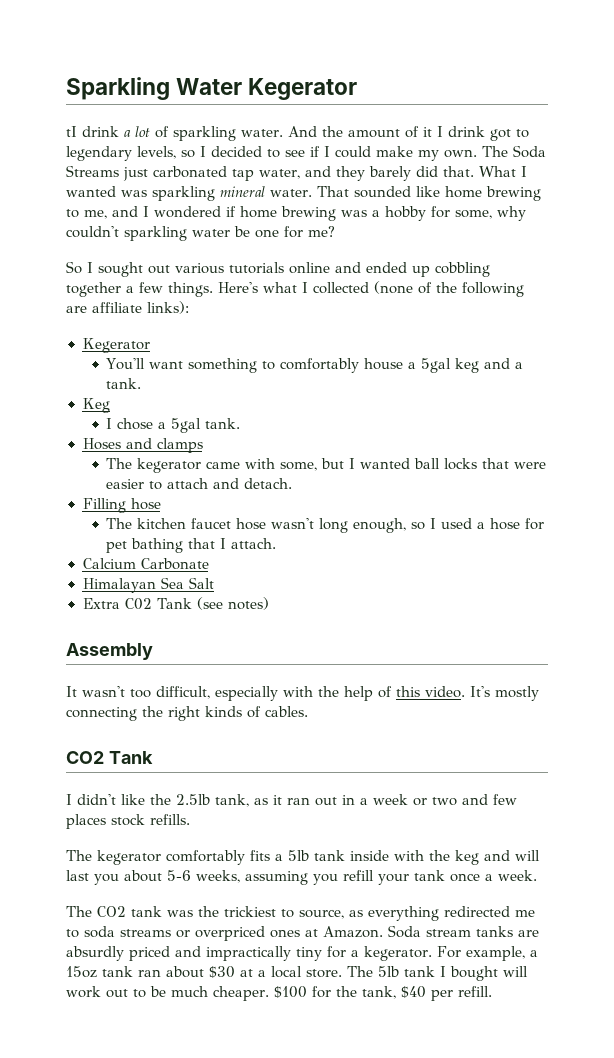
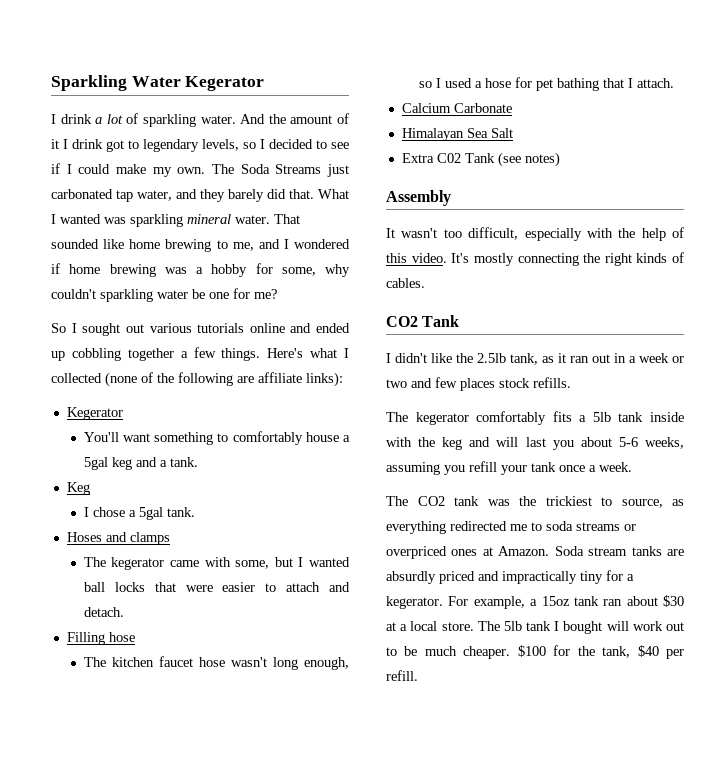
- tI drink a lot of sparkling water.
+ I drink a lot of sparkling water.

